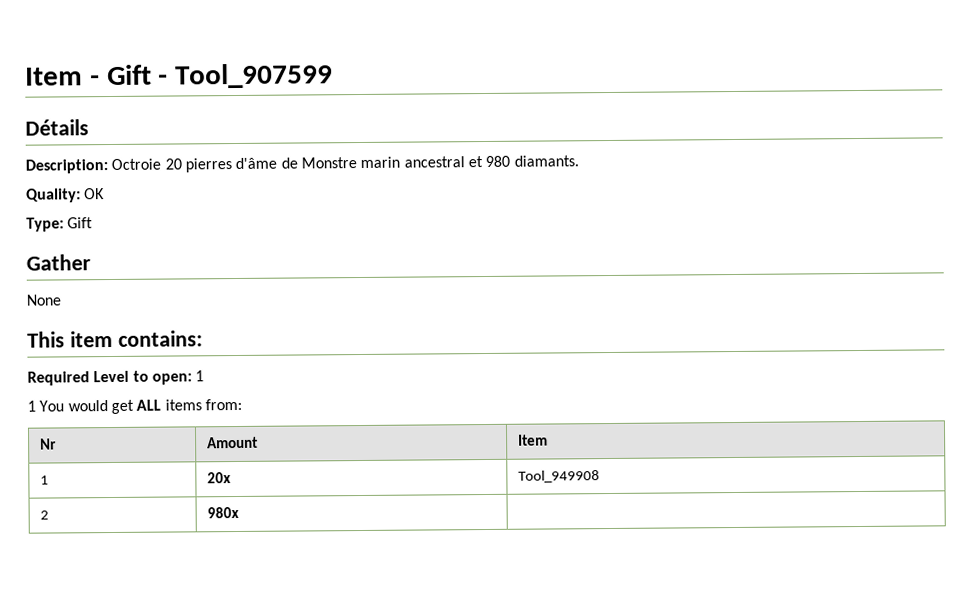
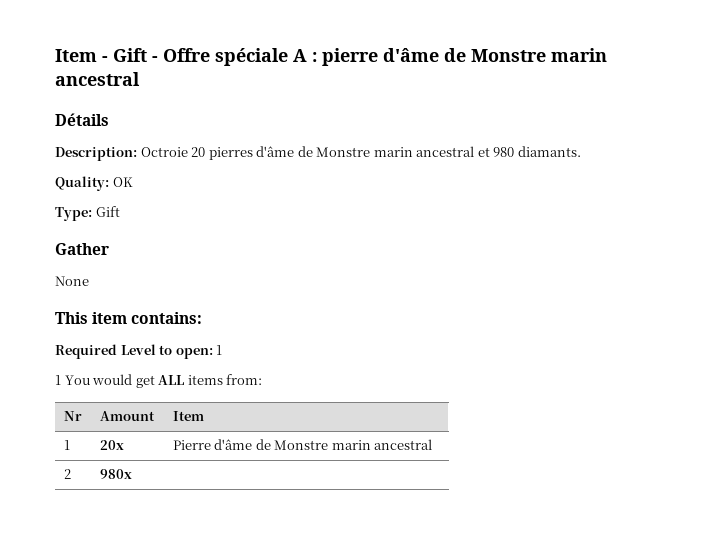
- Item - Gift - Tool_907599
+ Item - Gift - Offre spéciale A : pierre d'âme de Monstre marin ancestral
- 1 | 20x | Tool_949908
+ 1 | 20x | Pierre d'âme de Monstre marin ancestral

